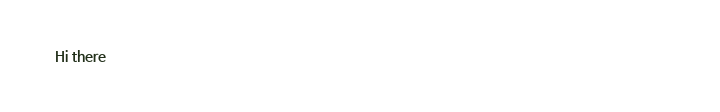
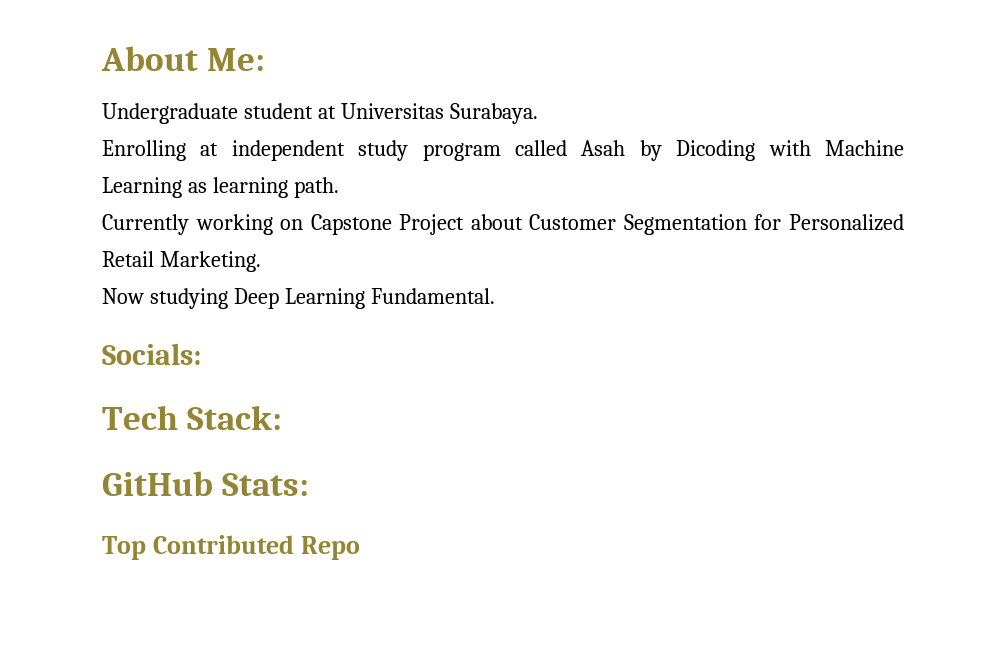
- Hi there
+ About Me:
+ Undergraduate student at Universitas Surabaya.
+ Enrolling at independent study program called Asah by Dicoding with Machine Learning as learning path.
+ Currently working on Capstone Project about Customer Segmentation for Personalized Retail Marketing.
+ Now studying Deep Learning Fundamental.
+ Socials:
+ Tech Stack:
+ GitHub Stats:
+ Top Contributed Repo

